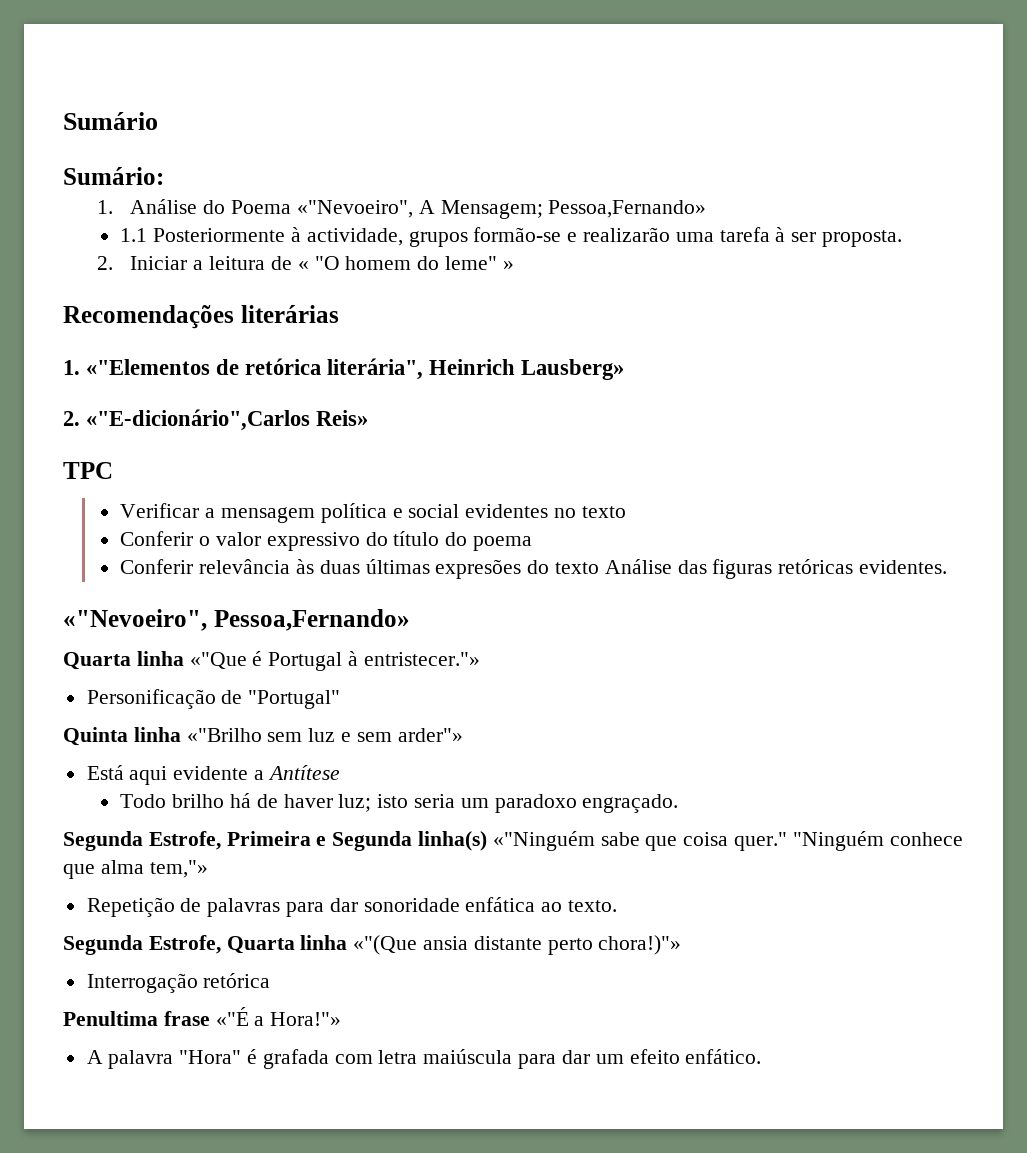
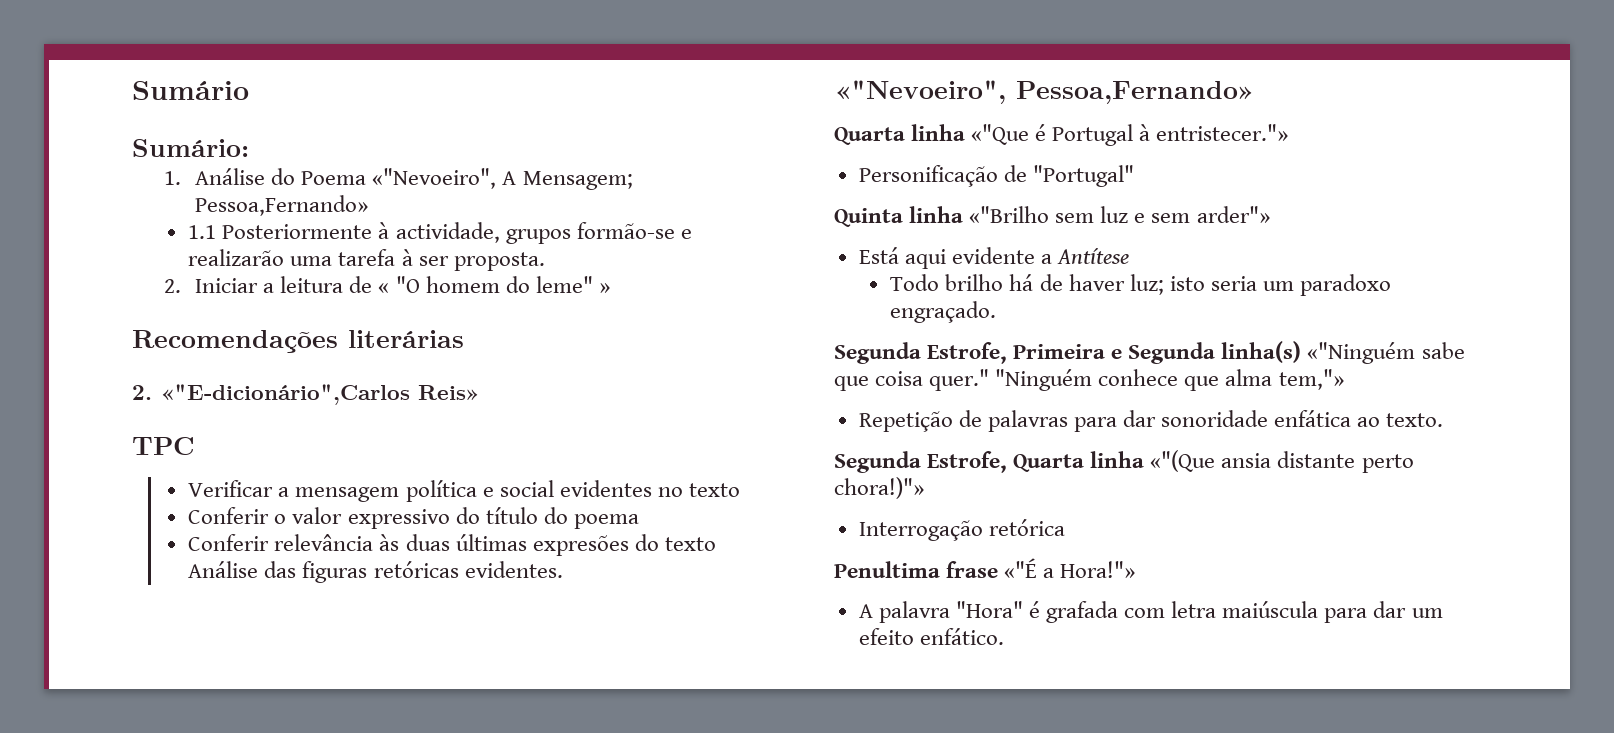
- 1. «"Elementos de retórica literária", Heinrich Lausberg»

